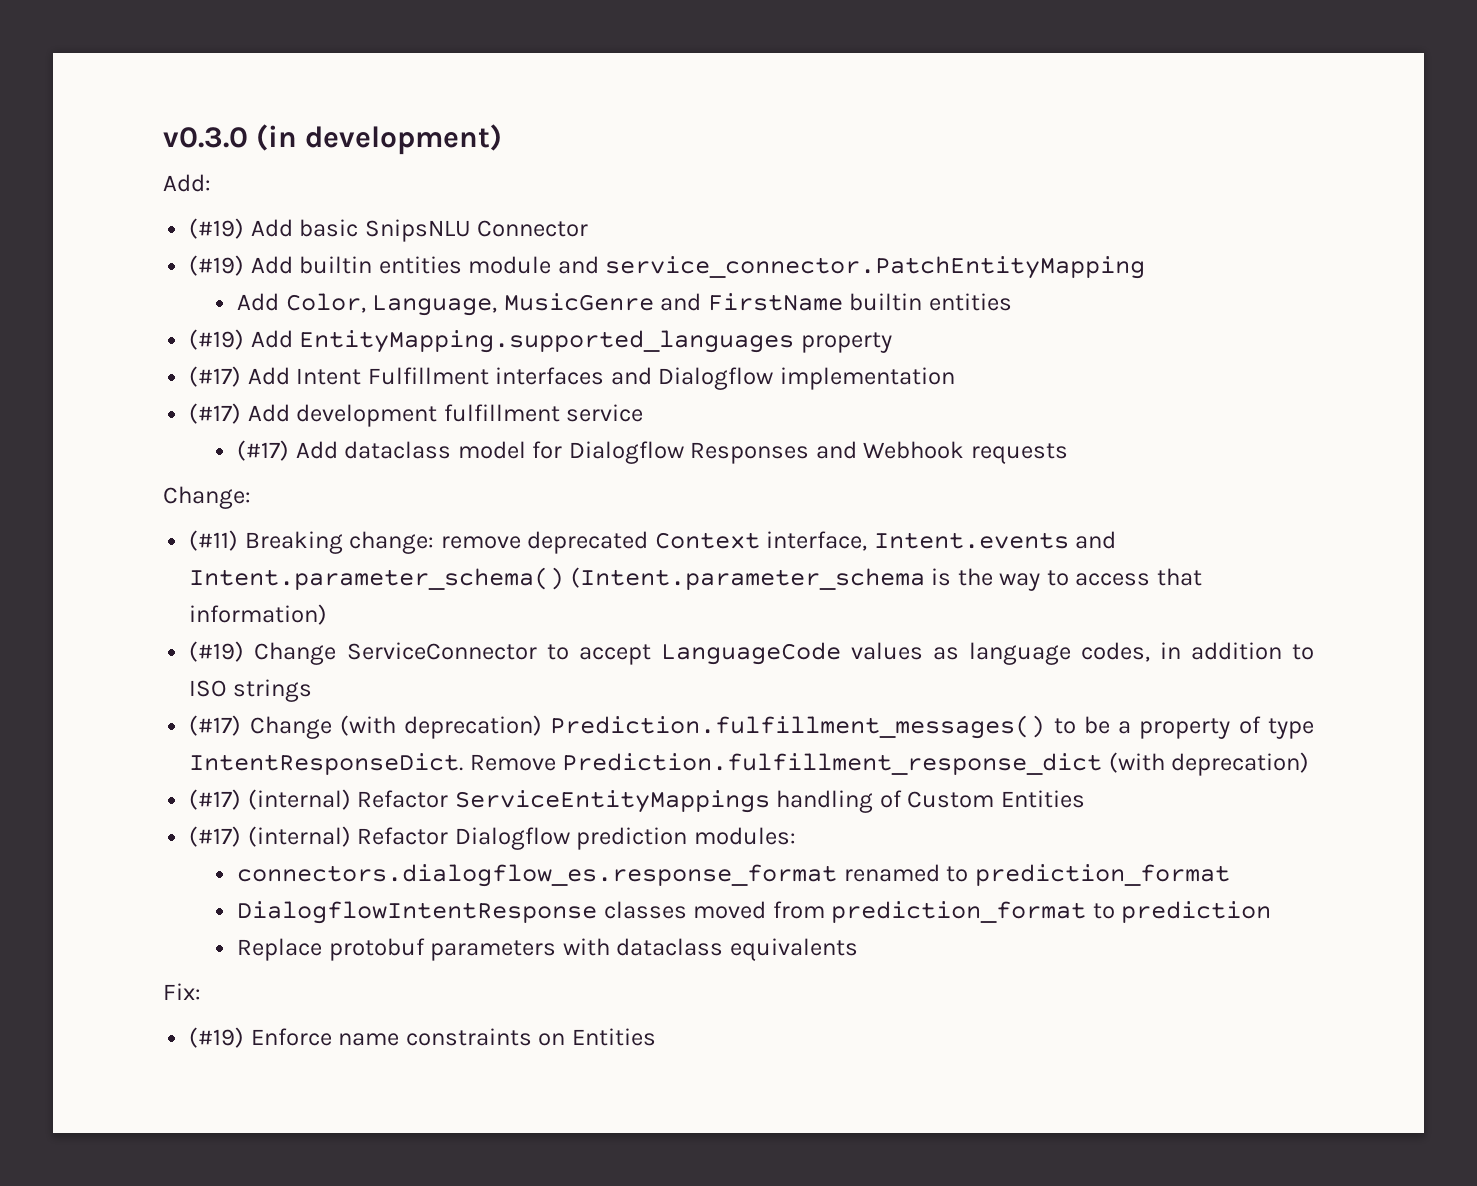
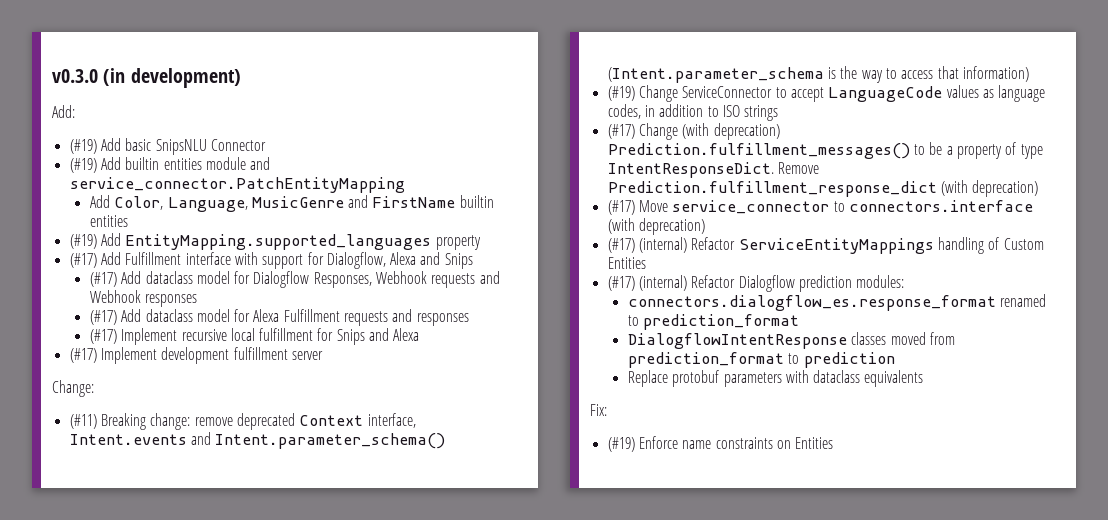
- (#17) Add Intent Fulfillment interfaces and Dialogflow implementation
- (#17) Add development fulfillment service
+ (#17) Add Fulfillment interface with support for Dialogflow, Alexa and Snips
- (#17) Add dataclass model for Dialogflow Responses and Webhook requests
+ (#17) Add dataclass model for Dialogflow Responses, Webhook requests and Webhook responses
+ (#17) Add dataclass model for Alexa Fulfillment requests and responses
+ (#17) Implement recursive local fulfillment for Snips and Alexa
+ (#17) Implement development fulfillment server
+ (#17) Move service_connector to connectors.interface (with deprecation)

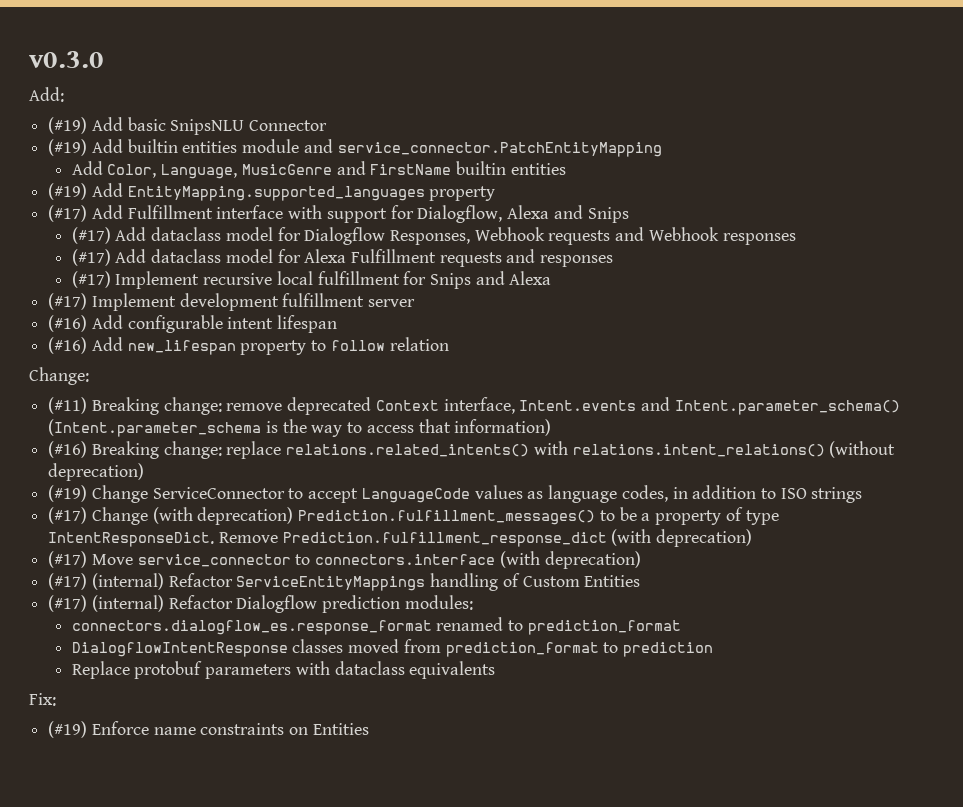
- v0.3.0 (in development)
+ v0.3.0
+ (#16) Add configurable intent lifespan
+ (#16) Add new_lifespan property to follow relation
+ (#16) Breaking change: replace relations.related_intents() with relations.intent_relations() (without deprecation)

